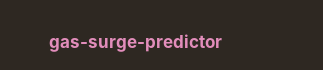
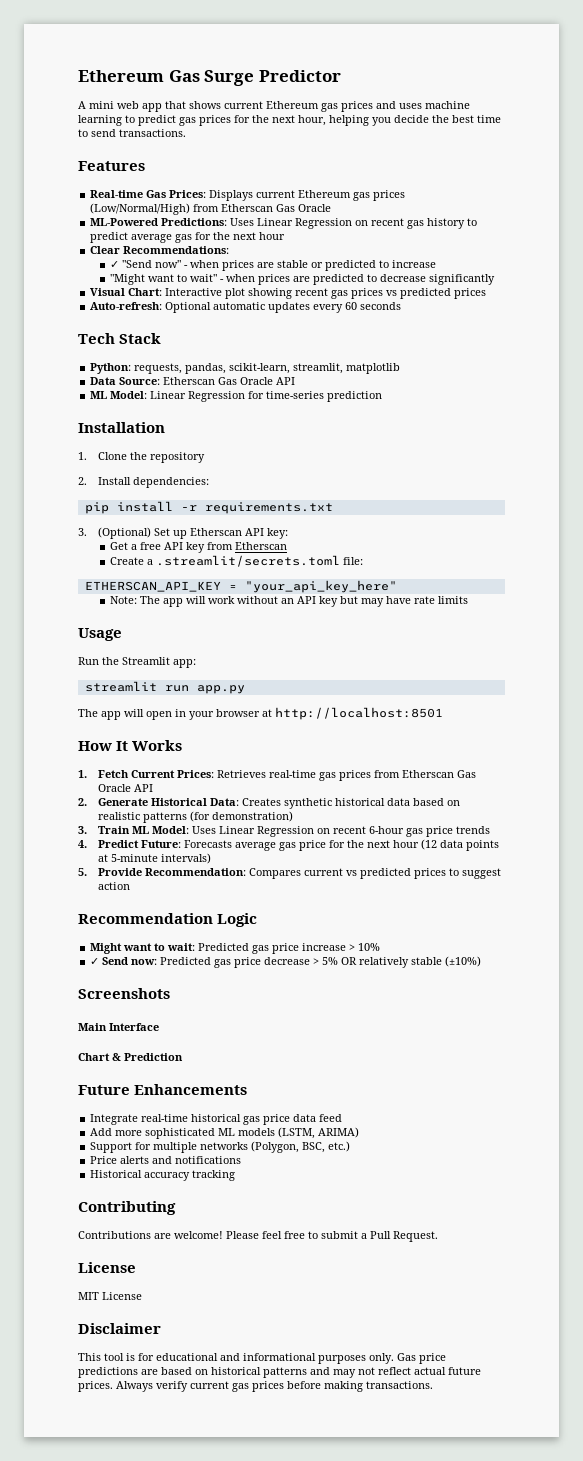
- gas-surge-predictor
+ Ethereum Gas Surge Predictor
+ A mini web app that shows current Ethereum gas prices and uses machine learning to predict gas prices for the next hour, helping you decide the best time to send transactions.
+ Features
+ Real-time Gas Prices: Displays current Ethereum gas prices (Low/Normal/High) from Etherscan Gas Oracle
+ ML-Powered Predictions: Uses Linear Regression on recent gas history to predict average gas for the next hour
+ Clear Recommendations:
+ ✓ "Send now" - when prices are stable or predicted to increase
+ "Might want to wait" - when prices are predicted to decrease significantly
+ Visual Chart: Interactive plot showing recent gas prices vs predicted prices
+ Auto-refresh: Optional automatic updates every 60 seconds
+ Tech Stack
+ Python: requests, pandas, scikit-learn, streamlit, matplotlib
+ Data Source: Etherscan Gas Oracle API
+ ML Model: Linear Regression for time-series prediction
+ Installation
+ 1. Clone the repository
+ 2. Install dependencies:
+ pip install -r requirements.txt
+ 3. (Optional) Set up Etherscan API key:
+ Get a free API key from Etherscan
+ Create a .streamlit/secrets.toml file:
+ ETHERSCAN_API_KEY = "your_api_key_here"
+ Note: The app will work without an API key but may have rate limits
+ Usage
+ Run the Streamlit app:
+ streamlit run app.py
+ The app will open in your browser at http://localhost:8501
+ How It Works
+ 1. Fetch Current Prices: Retrieves real-time gas prices from Etherscan Gas Oracle API
+ 2. Generate Historical Data: Creates synthetic historical data based on realistic patterns (for demonstration)
+ 3. Train ML Model: Uses Linear Regression on recent 6-hour gas price trends
+ 4. Predict Future: Forecasts average gas price for the next hour (12 data points at 5-minute intervals)
+ 5. Provide Recommendation: Compares current vs predicted prices to suggest action
+ Recommendation Logic
+ Might want to wait: Predicted gas price increase > 10%
+ ✓ Send now: Predicted gas price decrease > 5% OR relatively stable (±10%)
+ Screenshots
+ Main Interface
+ Chart & Prediction
+ Future Enhancements
+ Integrate real-time historical gas price data feed
+ Add more sophisticated ML models (LSTM, ARIMA)
+ Support for multiple networks (Polygon, BSC, etc.)
+ Price alerts and notifications
+ Historical accuracy tracking
+ Contributing
+ Contributions are welcome! Please feel free to submit a Pull Request.
+ License
+ MIT License
+ Disclaimer
+ This tool is for educational and informational purposes only. Gas price predictions are based on historical patterns and may not reflect actual future prices. Always verify current gas prices before making transactions.

